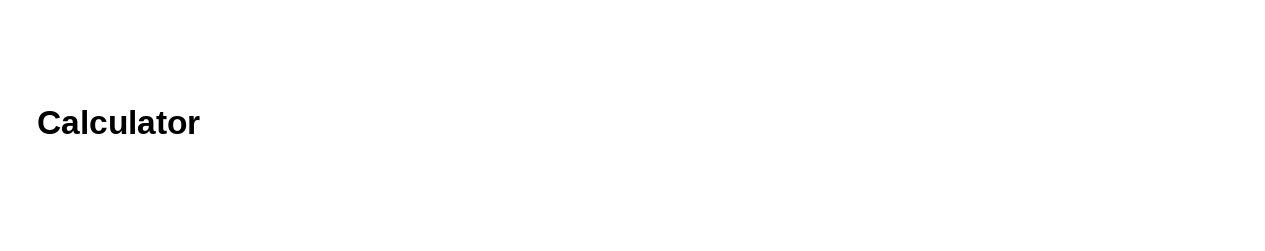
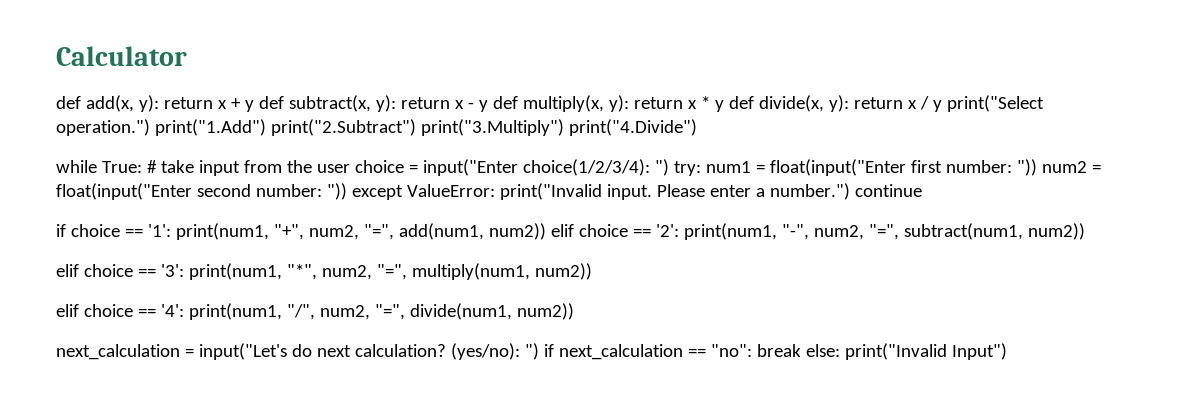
+ def add(x, y): return x + y def subtract(x, y): return x - y def multiply(x, y): return x * y def divide(x, y): return x / y print("Select operation.") print("1.Add") print("2.Subtract") print("3.Multiply") print("4.Divide")
+ while True: # take input from the user choice = input("Enter choice(1/2/3/4): ") try: num1 = float(input("Enter first number: ")) num2 = float(input("Enter second number: ")) except ValueError: print("Invalid input. Please enter a number.") continue
+ if choice == '1': print(num1, "+", num2, "=", add(num1, num2)) elif choice == '2': print(num1, "-", num2, "=", subtract(num1, num2))
+ elif choice == '3': print(num1, "*", num2, "=", multiply(num1, num2))
+ elif choice == '4': print(num1, "/", num2, "=", divide(num1, num2))
+ next_calculation = input("Let's do next calculation? (yes/no): ") if next_calculation == "no": break else: print("Invalid Input")

